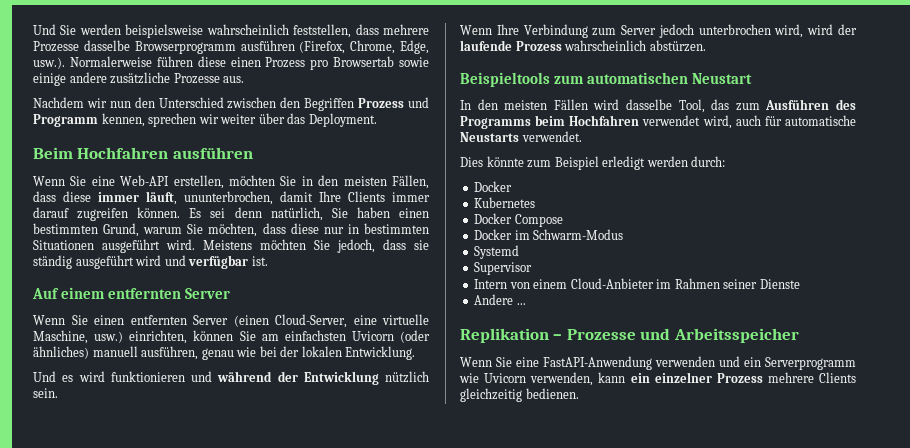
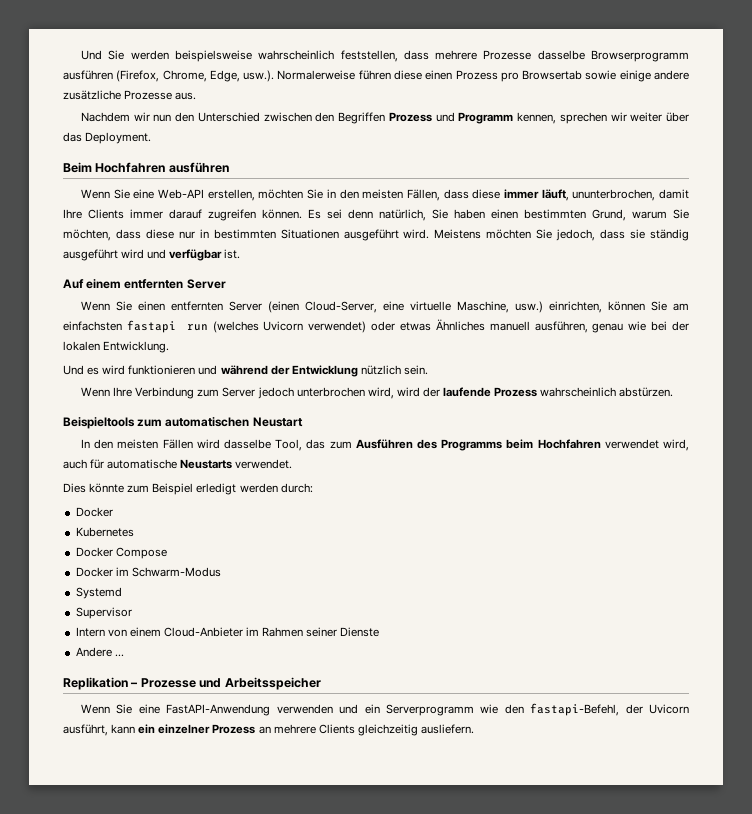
- Wenn Sie einen entfernten Server (einen Cloud-Server, eine virtuelle Maschine, usw.) einrichten, können Sie am einfachsten Uvicorn (oder ähnliches) manuell ausführen, genau wie bei der lokalen Entwicklung.
+ Wenn Sie einen entfernten Server (einen Cloud-Server, eine virtuelle Maschine, usw.) einrichten, können Sie am einfachsten fastapi run (welches Uvicorn verwendet) oder etwas Ähnliches manuell ausführen, genau wie bei der lokalen Entwicklung.
- Wenn Sie eine FastAPI-Anwendung verwenden und ein Serverprogramm wie Uvicorn verwenden, kann ein einzelner Prozess mehrere Clients gleichzeitig bedienen.
+ Wenn Sie eine FastAPI-Anwendung verwenden und ein Serverprogramm wie den fastapi-Befehl, der Uvicorn ausführt, kann ein einzelner Prozess an mehrere Clients gleichzeitig ausliefern.

